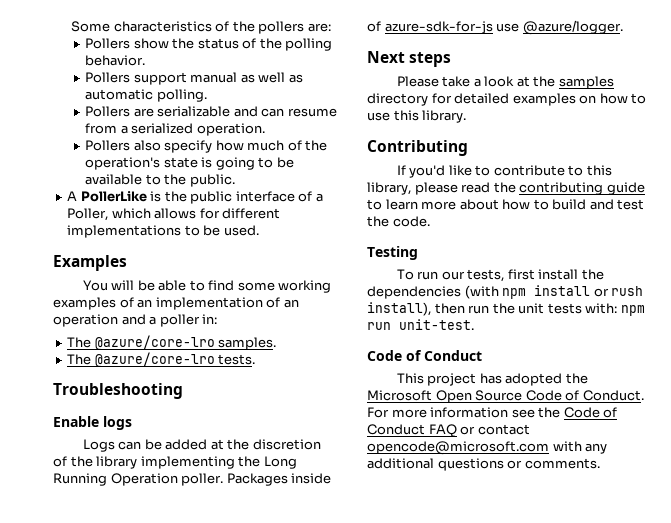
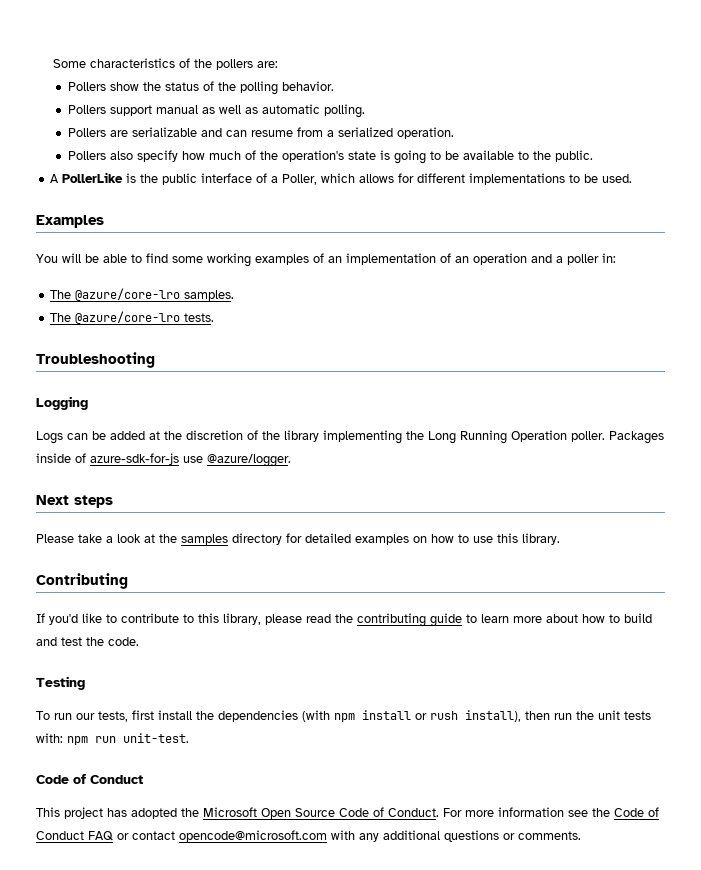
- Enable logs
+ Logging

